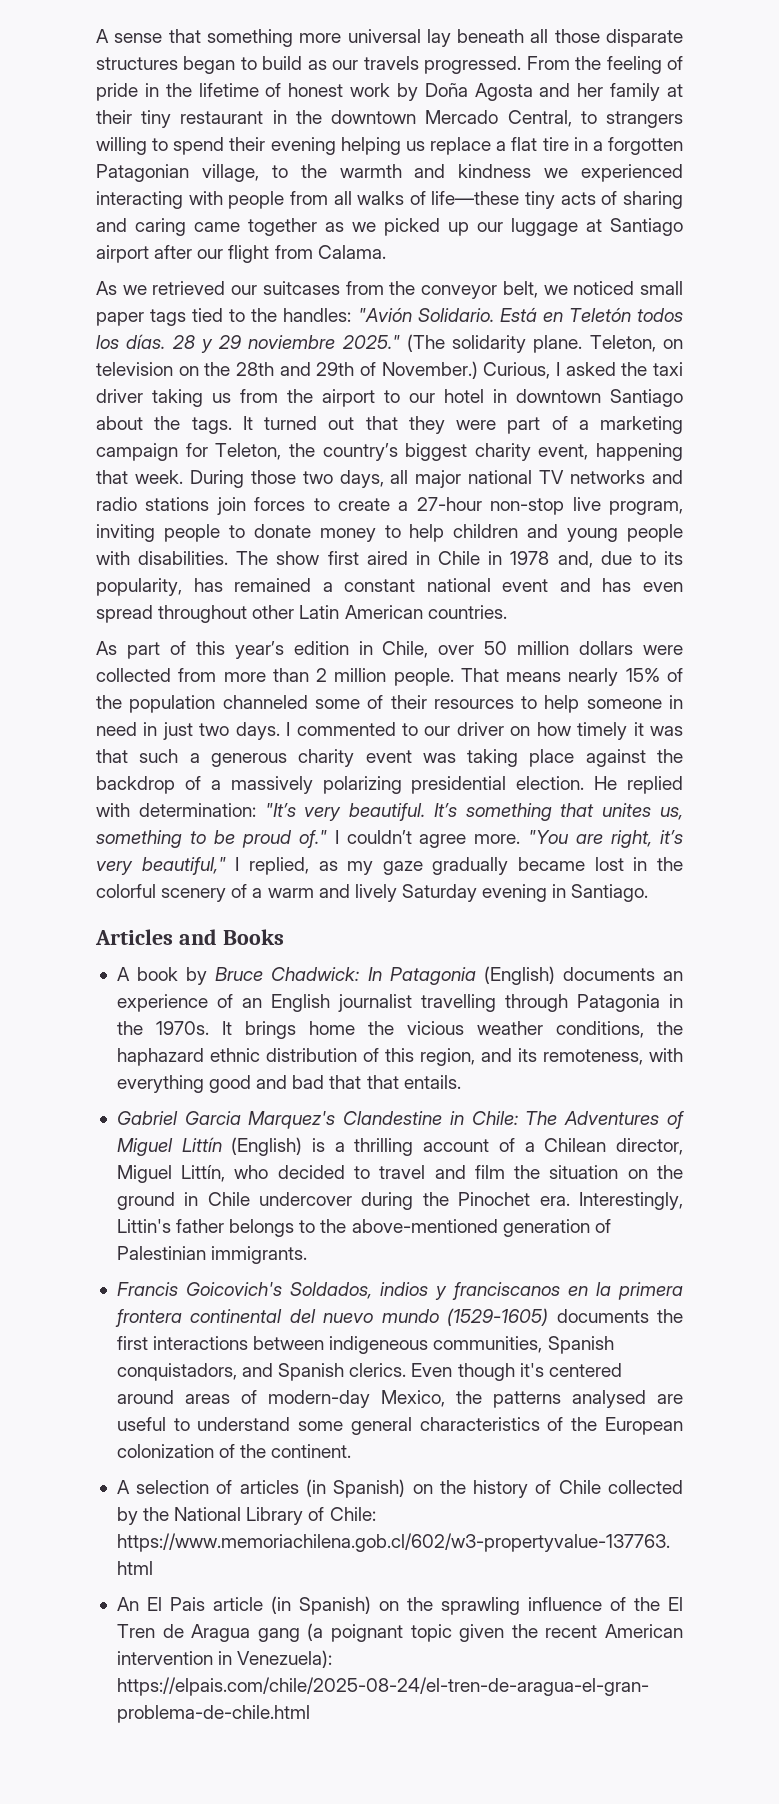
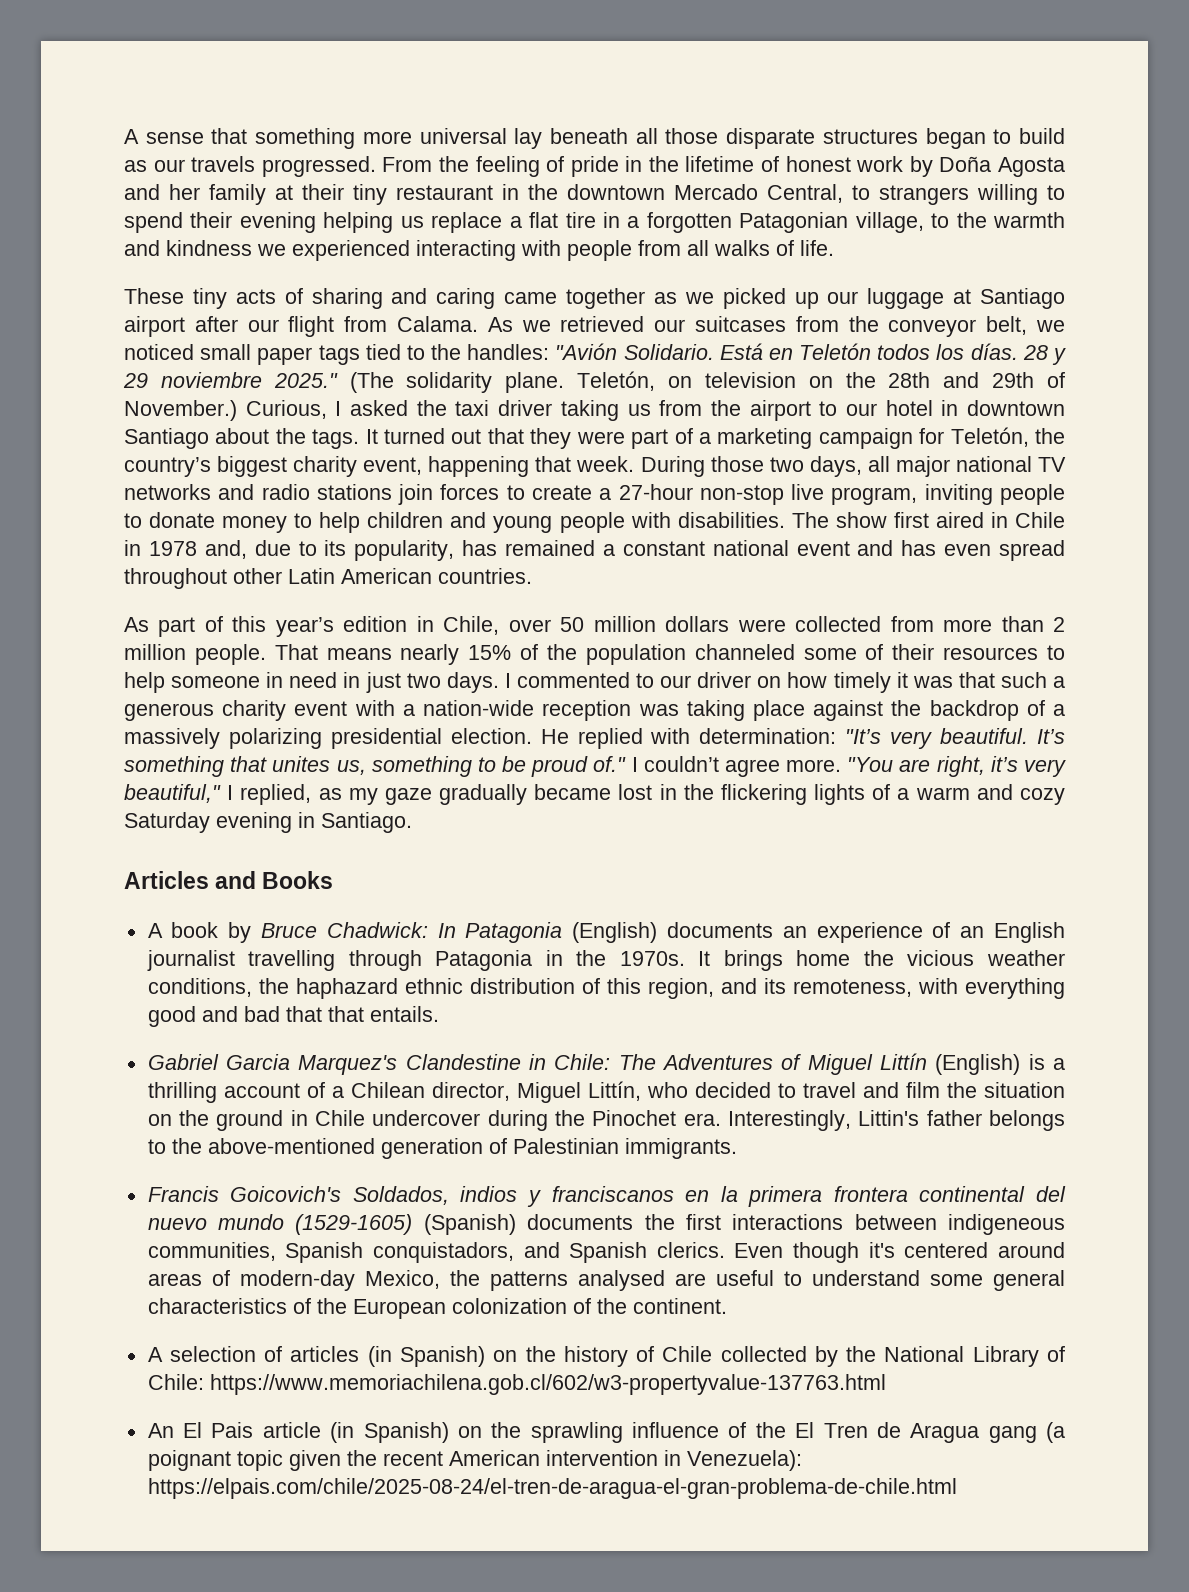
- From the feeling of pride in the lifetime of honest work by Doña Agosta and her family at their tiny restaurant in the downtown Mercado Central, to strangers willing to spend their evening helping us replace a flat tire in a forgotten Patagonian village, to the warmth and kindness we experienced interacting with people from all walks of life—these tiny acts of sharing and caring came together as we picked up our luggage at Santiago airport after our flight from Calama.
- As we retrieved our suitcases from the conveyor belt, we noticed small paper tags tied to the handles:
+ From the feeling of pride in the lifetime of honest work by Doña Agosta and her family at their tiny restaurant in the downtown Mercado Central, to strangers willing to spend their evening helping us replace a flat tire in a forgotten Patagonian village, to the warmth and kindness we experienced interacting with people from all walks of life.
+ These tiny acts of sharing and caring came together as we picked up our luggage at Santiago airport after our flight from Calama. As we retrieved our suitcases from the conveyor belt, we noticed small paper tags tied to the handles:
- Teleton, on television on the 28th and 29th of November.)
+ Teletón, on television on the 28th and 29th of November.)
- It turned out that they were part of a marketing campaign for Teleton, the country’s biggest charity event, happening that week.
+ It turned out that they were part of a marketing campaign for Teletón, the country’s biggest charity event, happening that week.
- I commented to our driver on how timely it was that such a generous charity event was taking place against the backdrop of a massively polarizing presidential election.
+ I commented to our driver on how timely it was that such a generous charity event with a nation-wide reception was taking place against the backdrop of a massively polarizing presidential election.
- "You are right, it’s very beautiful," I replied, as my gaze gradually became lost in the colorful scenery of a warm and lively Saturday evening in Santiago.
+ "You are right, it’s very beautiful," I replied, as my gaze gradually became lost in the flickering lights of a warm and cozy Saturday evening in Santiago.
- Francis Goicovich's Soldados, indios y franciscanos en la primera frontera continental del nuevo mundo (1529-1605) documents the first interactions between indigeneous communities, Spanish conquistadors, and Spanish clerics.
+ Francis Goicovich's Soldados, indios y franciscanos en la primera frontera continental del nuevo mundo (1529-1605) (Spanish) documents the first interactions between indigeneous communities, Spanish conquistadors, and Spanish clerics.

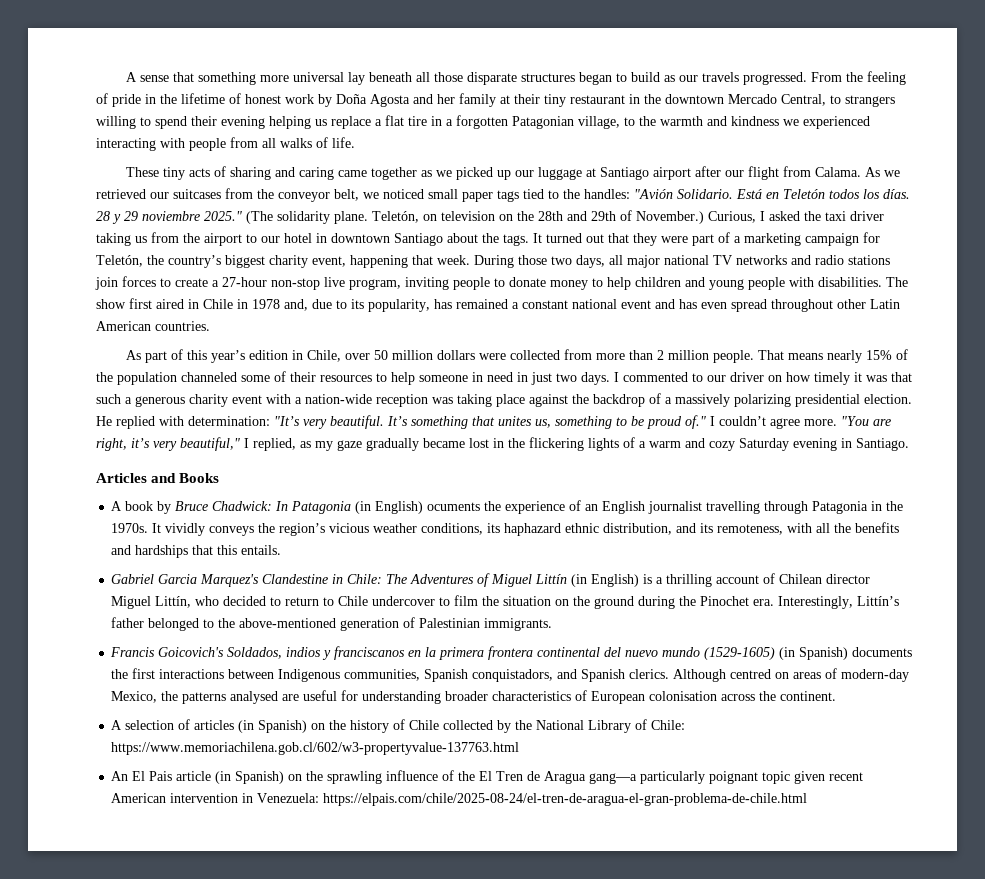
- A book by Bruce Chadwick: In Patagonia (English) documents an experience of an English journalist travelling through Patagonia in the 1970s.
+ A book by Bruce Chadwick: In Patagonia (in English) ocuments the experience of an English journalist travelling through Patagonia in the 1970s.
- It brings home the vicious weather conditions, the haphazard ethnic distribution of this region, and its remoteness, with everything good and bad that that entails.
+ It vividly conveys the region’s vicious weather conditions, its haphazard ethnic distribution, and its remoteness, with all the benefits and hardships that this entails.
- Gabriel Garcia Marquez's Clandestine in Chile: The Adventures of Miguel Littín (English) is a thrilling account of a Chilean director, Miguel Littín, who decided to travel and film the situation on the ground in Chile undercover during the Pinochet era.
+ Gabriel Garcia Marquez's Clandestine in Chile: The Adventures of Miguel Littín (in English) is a thrilling account of Chilean director Miguel Littín, who decided to return to Chile undercover to film the situation on the ground during the Pinochet era.
- Interestingly, Littin's father belongs to the above-mentioned generation of Palestinian immigrants.
+ Interestingly, Littín’s father belonged to the above-mentioned generation of Palestinian immigrants.
- Francis Goicovich's Soldados, indios y franciscanos en la primera frontera continental del nuevo mundo (1529-1605) (Spanish) documents the first interactions between indigeneous communities, Spanish conquistadors, and Spanish clerics.
+ Francis Goicovich's Soldados, indios y franciscanos en la primera frontera continental del nuevo mundo (1529-1605) (in Spanish) documents the first interactions between Indigenous communities, Spanish conquistadors, and Spanish clerics.
- Even though it's centered around areas of modern-day Mexico, the patterns analysed are useful to understand some general characteristics of the European colonization of the continent.
+ Although centred on areas of modern-day Mexico, the patterns analysed are useful for understanding broader characteristics of European colonisation across the continent.
- An El Pais article (in Spanish) on the sprawling influence of the El Tren de Aragua gang (a poignant topic given the recent American intervention in Venezuela): https://elpais.com/chile/2025-08-24/el-tren-de-aragua-el-gran-problema-de-chile.html
+ An El Pais article (in Spanish) on the sprawling influence of the El Tren de Aragua gang—a particularly poignant topic given recent American intervention in Venezuela: https://elpais.com/chile/2025-08-24/el-tren-de-aragua-el-gran-problema-de-chile.html

